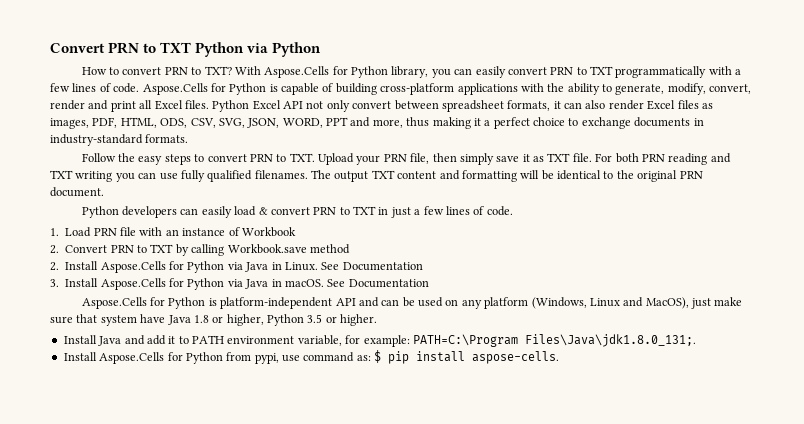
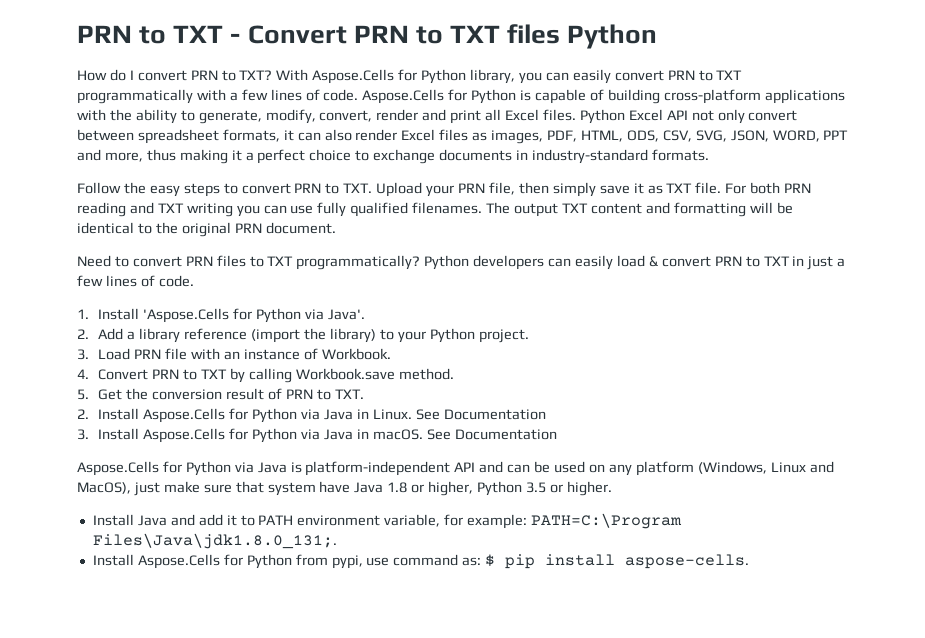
- Convert PRN to TXT Python via Python
+ PRN to TXT - Convert PRN to TXT files Python
- How to convert PRN to TXT?
+ How do I convert PRN to TXT?
+ Need to convert PRN files to TXT programmatically?
- 1. Load PRN file with an instance of Workbook
- 2. Convert PRN to TXT by calling Workbook.save method
+ 1. Install 'Aspose.Cells for Python via Java'.
+ 2. Add a library reference (import the library) to your Python project.
+ 3. Load PRN file with an instance of Workbook.
+ 4. Convert PRN to TXT by calling Workbook.save method.
+ 5. Get the conversion result of PRN to TXT.
- Aspose.Cells for Python is platform-independent API and can be used on any platform (Windows, Linux and MacOS), just make sure that system have Java 1.8 or higher, Python 3.5 or higher.
+ Aspose.Cells for Python via Java is platform-independent API and can be used on any platform (Windows, Linux and MacOS), just make sure that system have Java 1.8 or higher, Python 3.5 or higher.

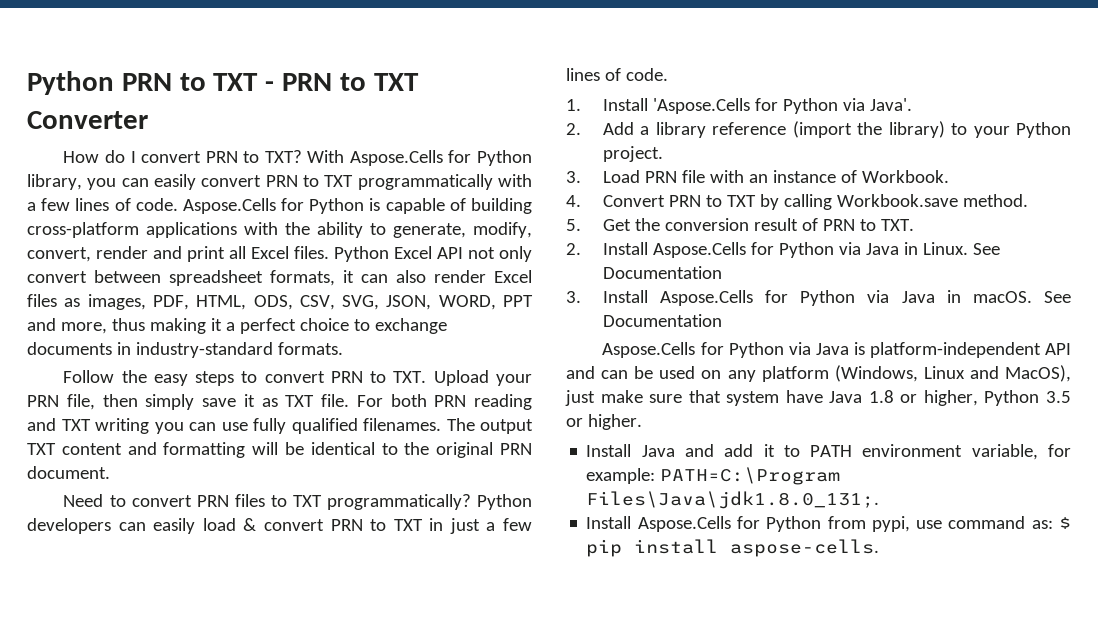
- PRN to TXT - Convert PRN to TXT files Python
+ Python PRN to TXT - PRN to TXT Converter

